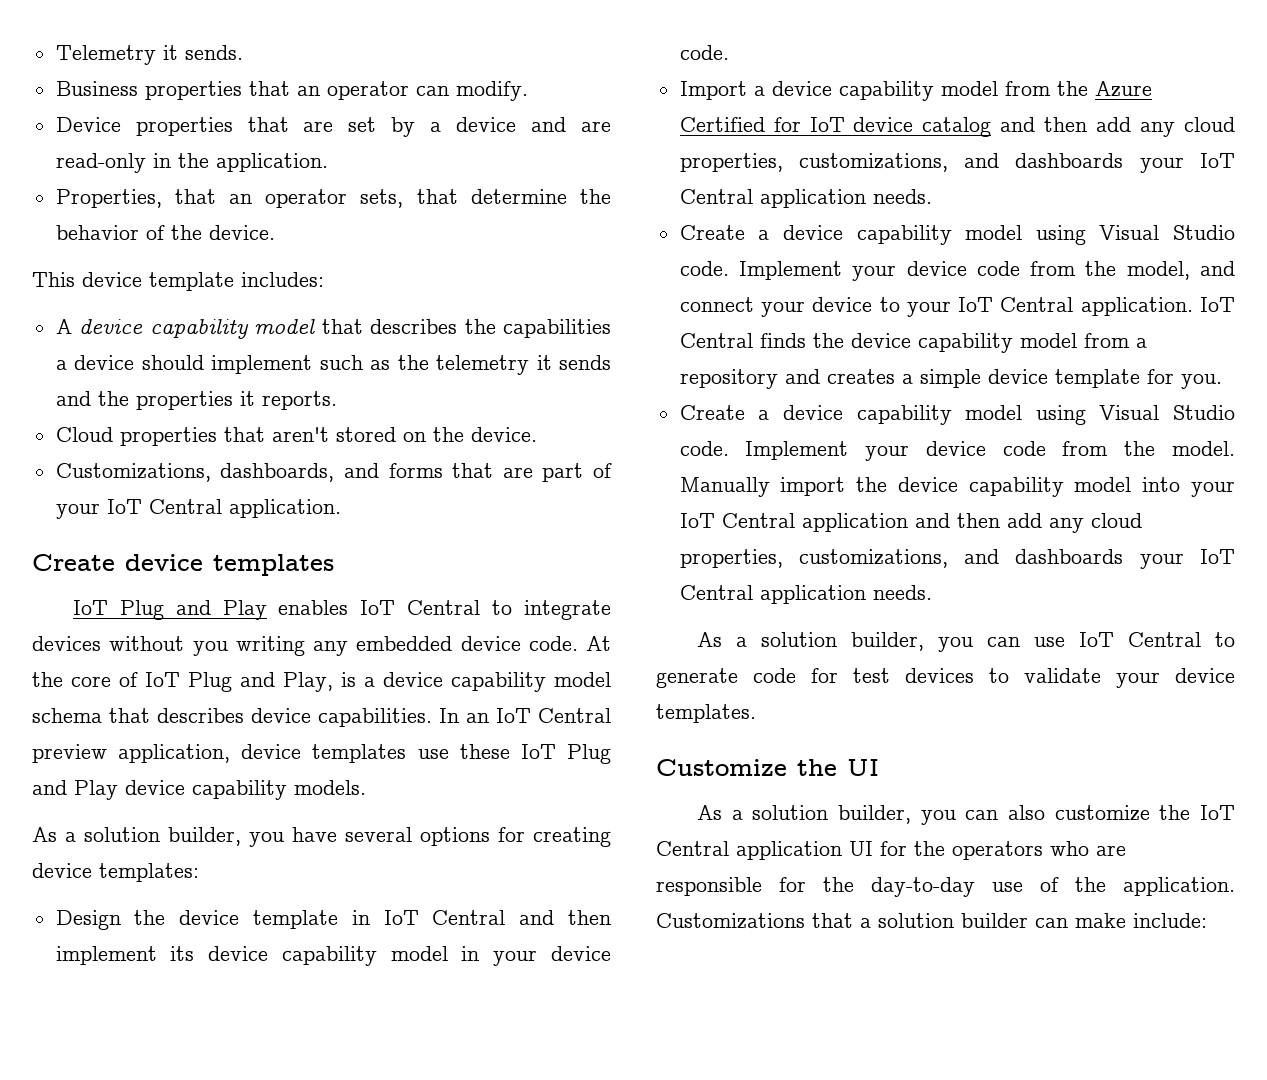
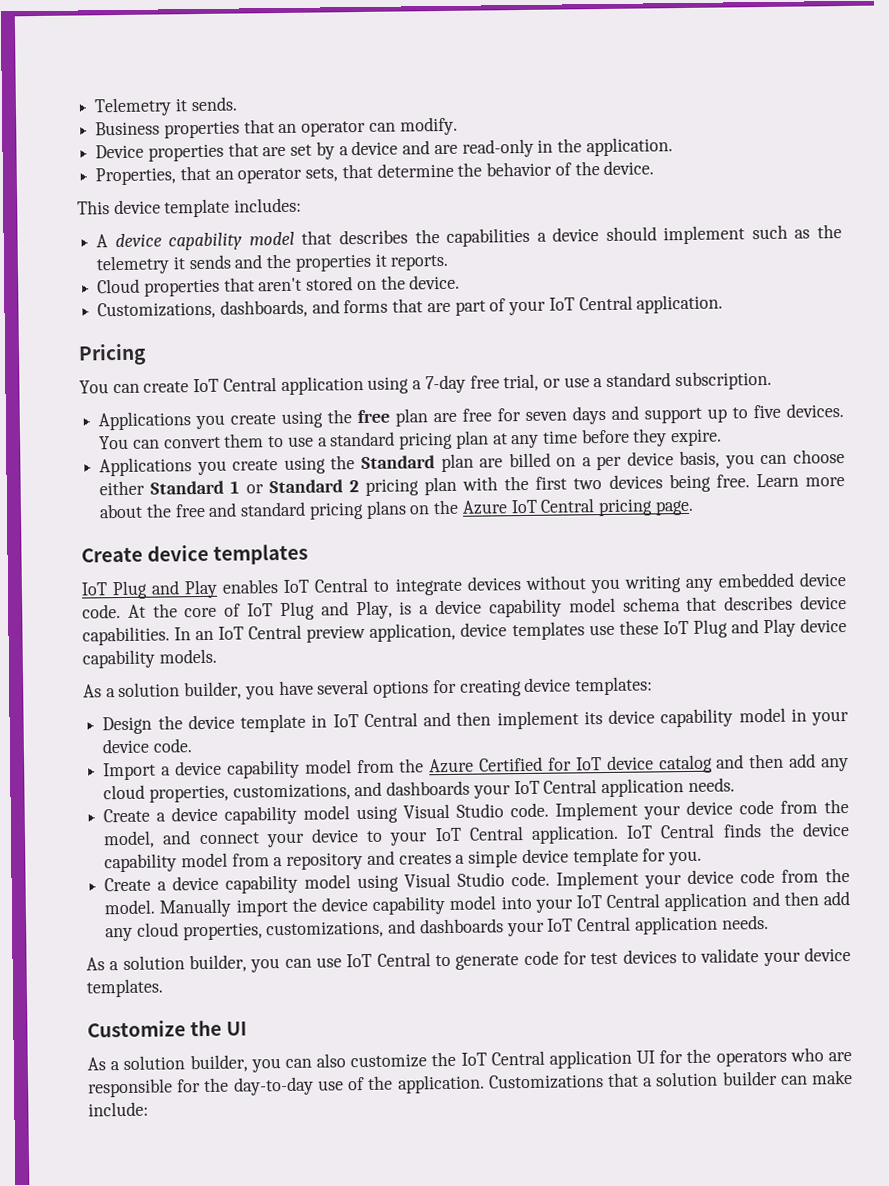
+ Pricing
+ You can create IoT Central application using a 7-day free trial, or use a standard subscription.
+ Applications you create using the free plan are free for seven days and support up to five devices. You can convert them to use a standard pricing plan at any time before they expire.
+ Applications you create using the Standard plan are billed on a per device basis, you can choose either Standard 1 or Standard 2 pricing plan with the first two devices being free. Learn more about the free and standard pricing plans on the Azure IoT Central pricing page.

